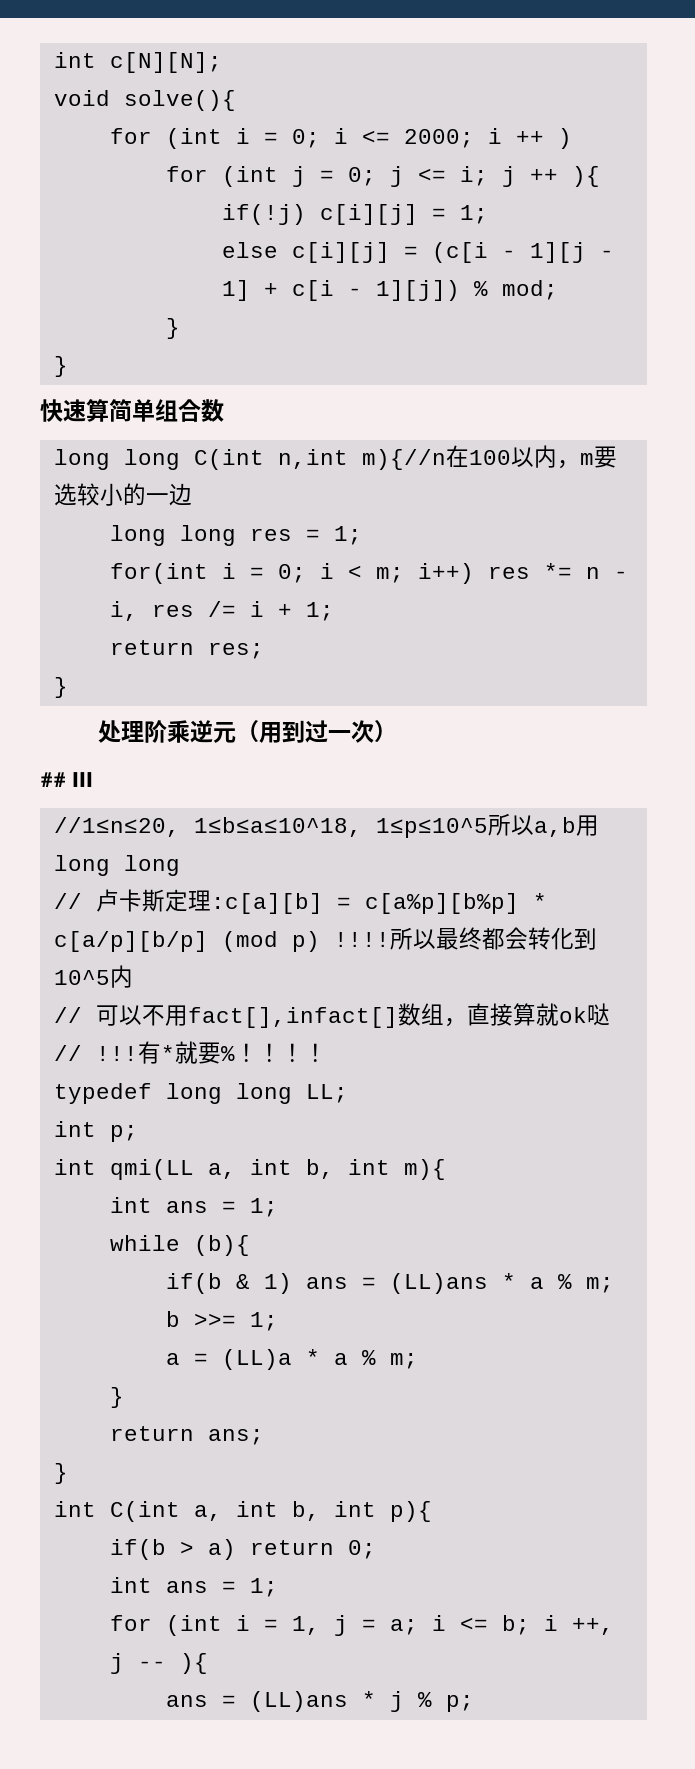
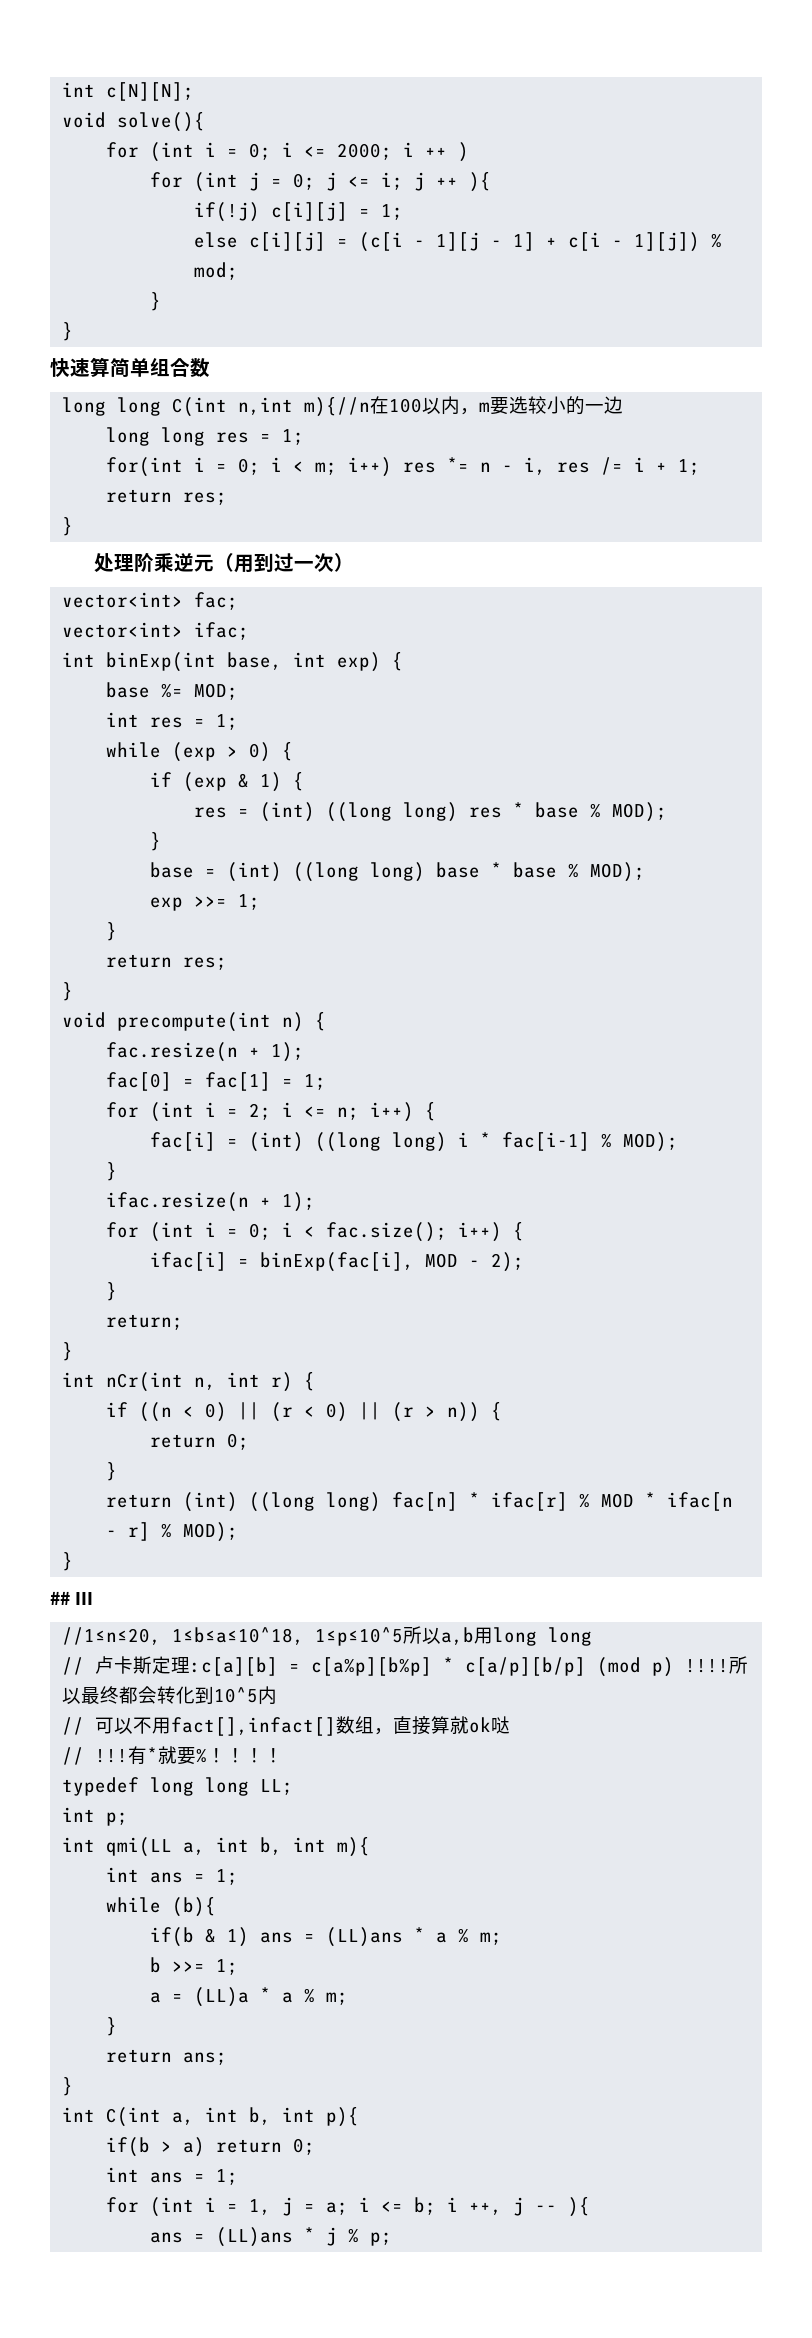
+ vector<int> fac;
+ vector<int> ifac;
+ int binExp(int base, int exp) {
+ base %= MOD;
+ int res = 1;
+ while (exp > 0) {
+ if (exp & 1) {
+ res = (int) ((long long) res * base % MOD);
+ }
+ base = (int) ((long long) base * base % MOD);
+ exp >>= 1;
+ }
+ return res;
+ }
+ void precompute(int n) {
+ fac.resize(n + 1);
+ fac[0] = fac[1] = 1;
+ for (int i = 2; i <= n; i++) {
+ fac[i] = (int) ((long long) i * fac[i-1] % MOD);
+ }
+ ifac.resize(n + 1);
+ for (int i = 0; i < fac.size(); i++) {
+ ifac[i] = binExp(fac[i], MOD - 2);
+ }
+ return;
+ }
+ int nCr(int n, int r) {
+ if ((n < 0) || (r < 0) || (r > n)) {
+ return 0;
+ }
+ return (int) ((long long) fac[n] * ifac[r] % MOD * ifac[n - r] % MOD);
+ }

